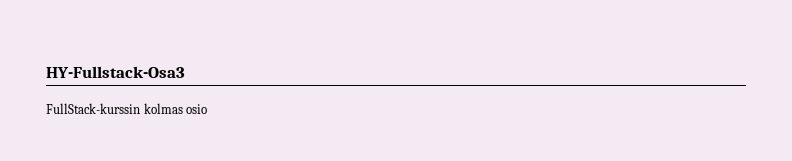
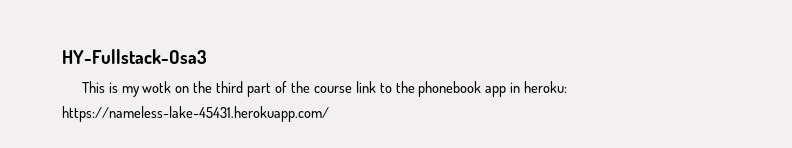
- FullStack-kurssin kolmas osio
+ This is my wotk on the third part of the course link to the phonebook app in heroku: https://nameless-lake-45431.herokuapp.com/

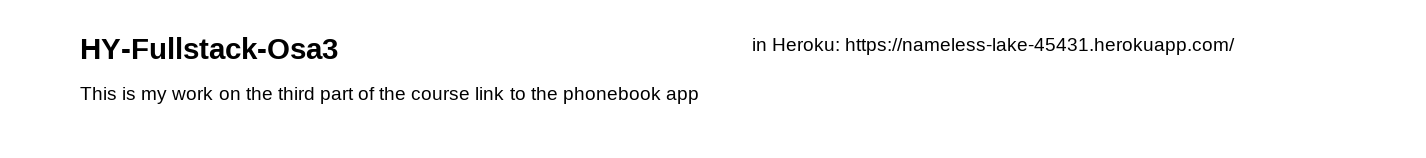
- This is my wotk on the third part of the course link to the phonebook app in heroku: https://nameless-lake-45431.herokuapp.com/
+ This is my work on the third part of the course link to the phonebook app in Heroku: https://nameless-lake-45431.herokuapp.com/

